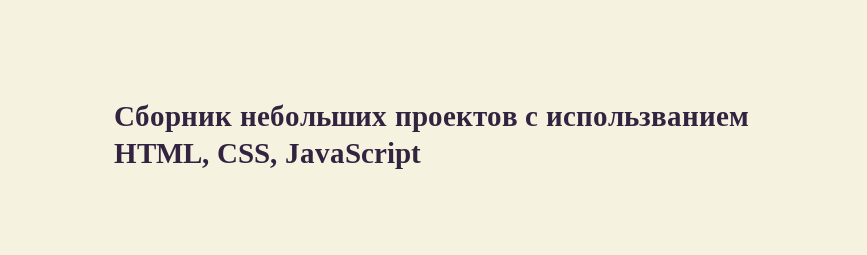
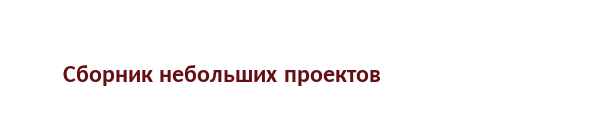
- Сборник небольших проектов с использванием HTML, CSS, JavaScript
+ Сборник небольших проектов

